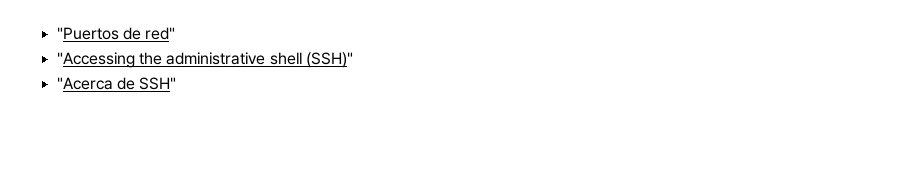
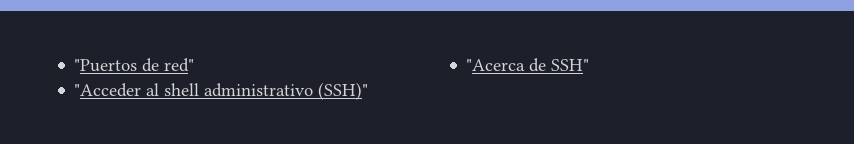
- "Accessing the administrative shell (SSH)"
+ "Acceder al shell administrativo (SSH)"

